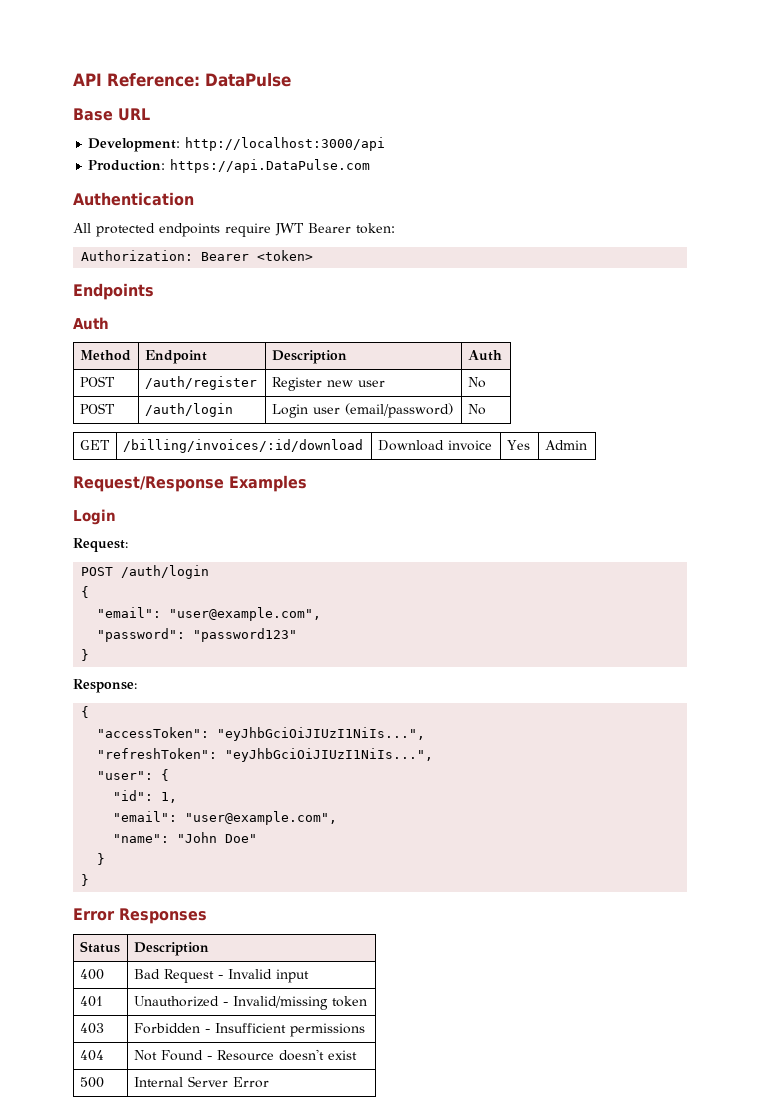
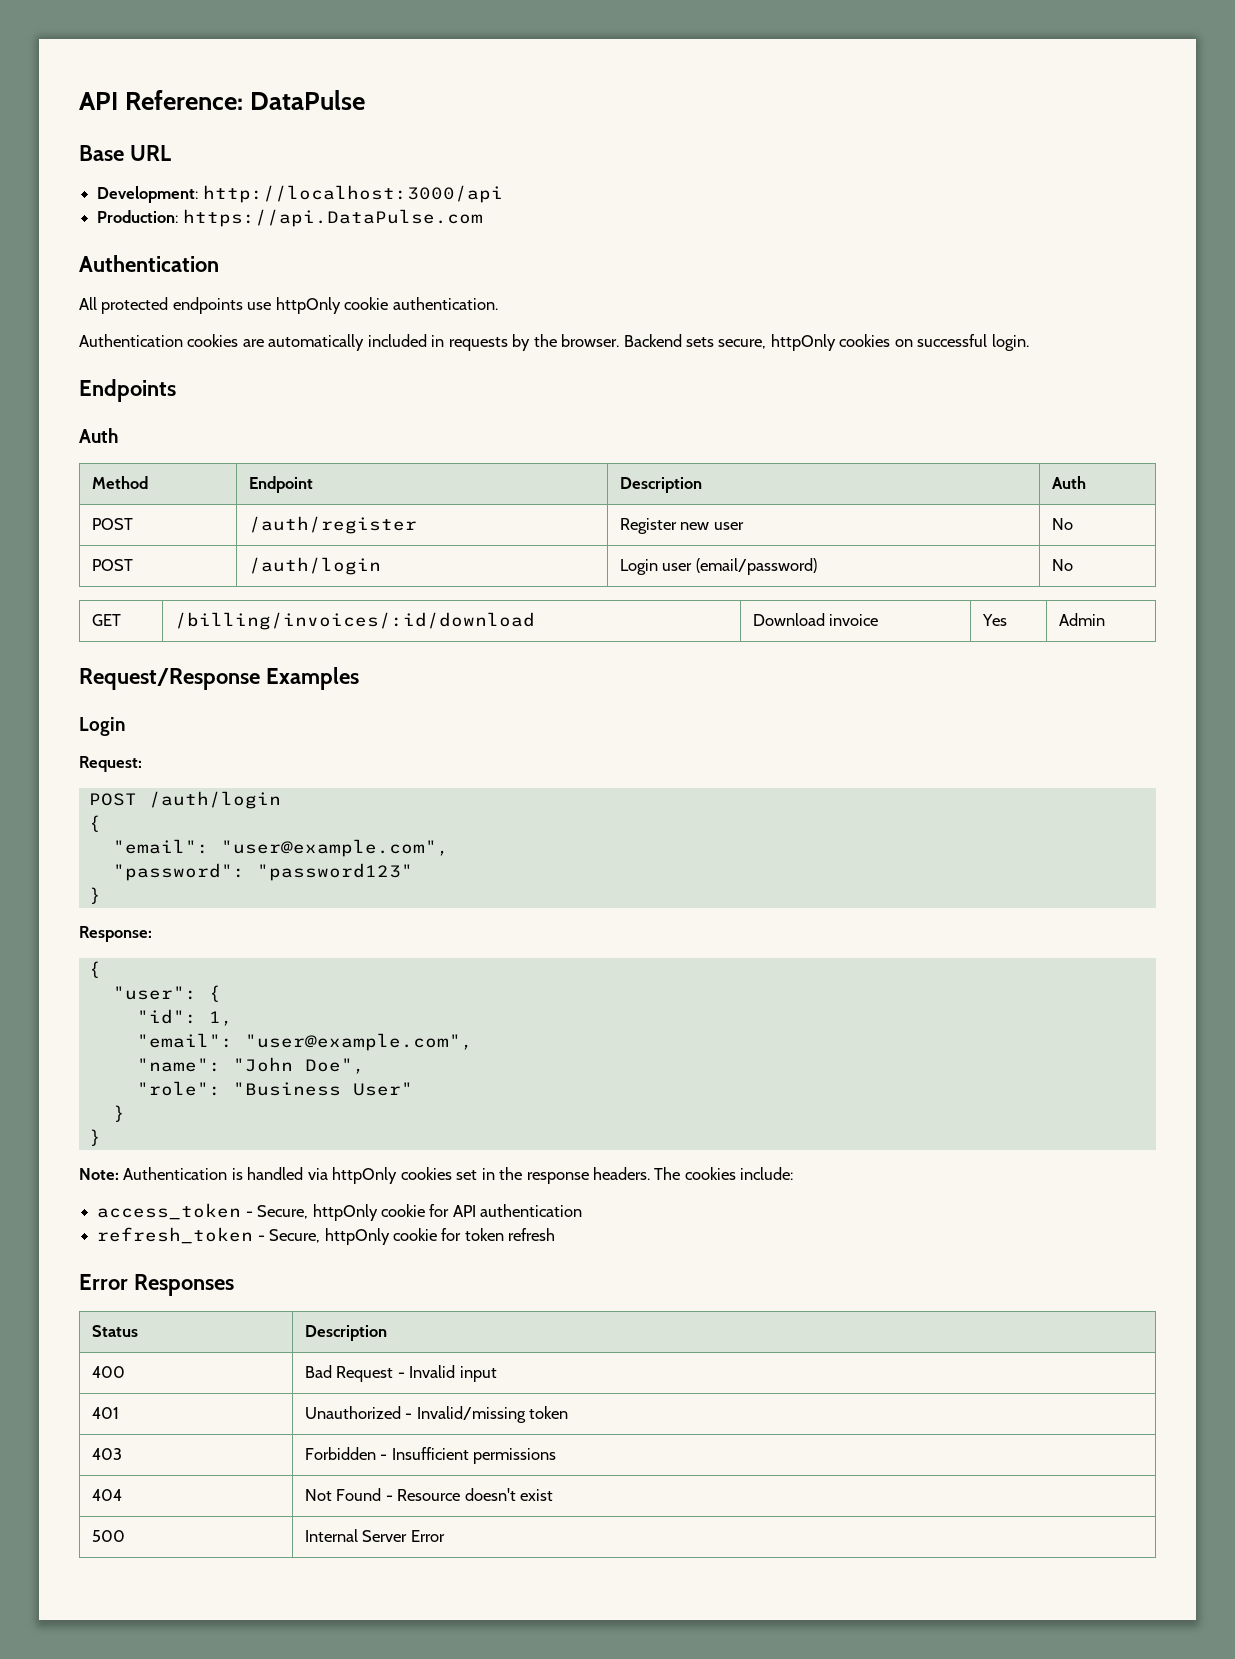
- All protected endpoints require JWT Bearer token:
- Authorization: Bearer <token>
+ All protected endpoints use httpOnly cookie authentication.
+ Authentication cookies are automatically included in requests by the browser. Backend sets secure, httpOnly cookies on successful login.
- "accessToken": "eyJhbGciOiJIUzI1NiIs...",
- "refreshToken": "eyJhbGciOiJIUzI1NiIs...",
- "name": "John Doe"
+ "name": "John Doe",
+ "role": "Business User"
  }
  }
+ Note: Authentication is handled via httpOnly cookies set in the response headers. The cookies include:
+ access_token - Secure, httpOnly cookie for API authentication
+ refresh_token - Secure, httpOnly cookie for token refresh

